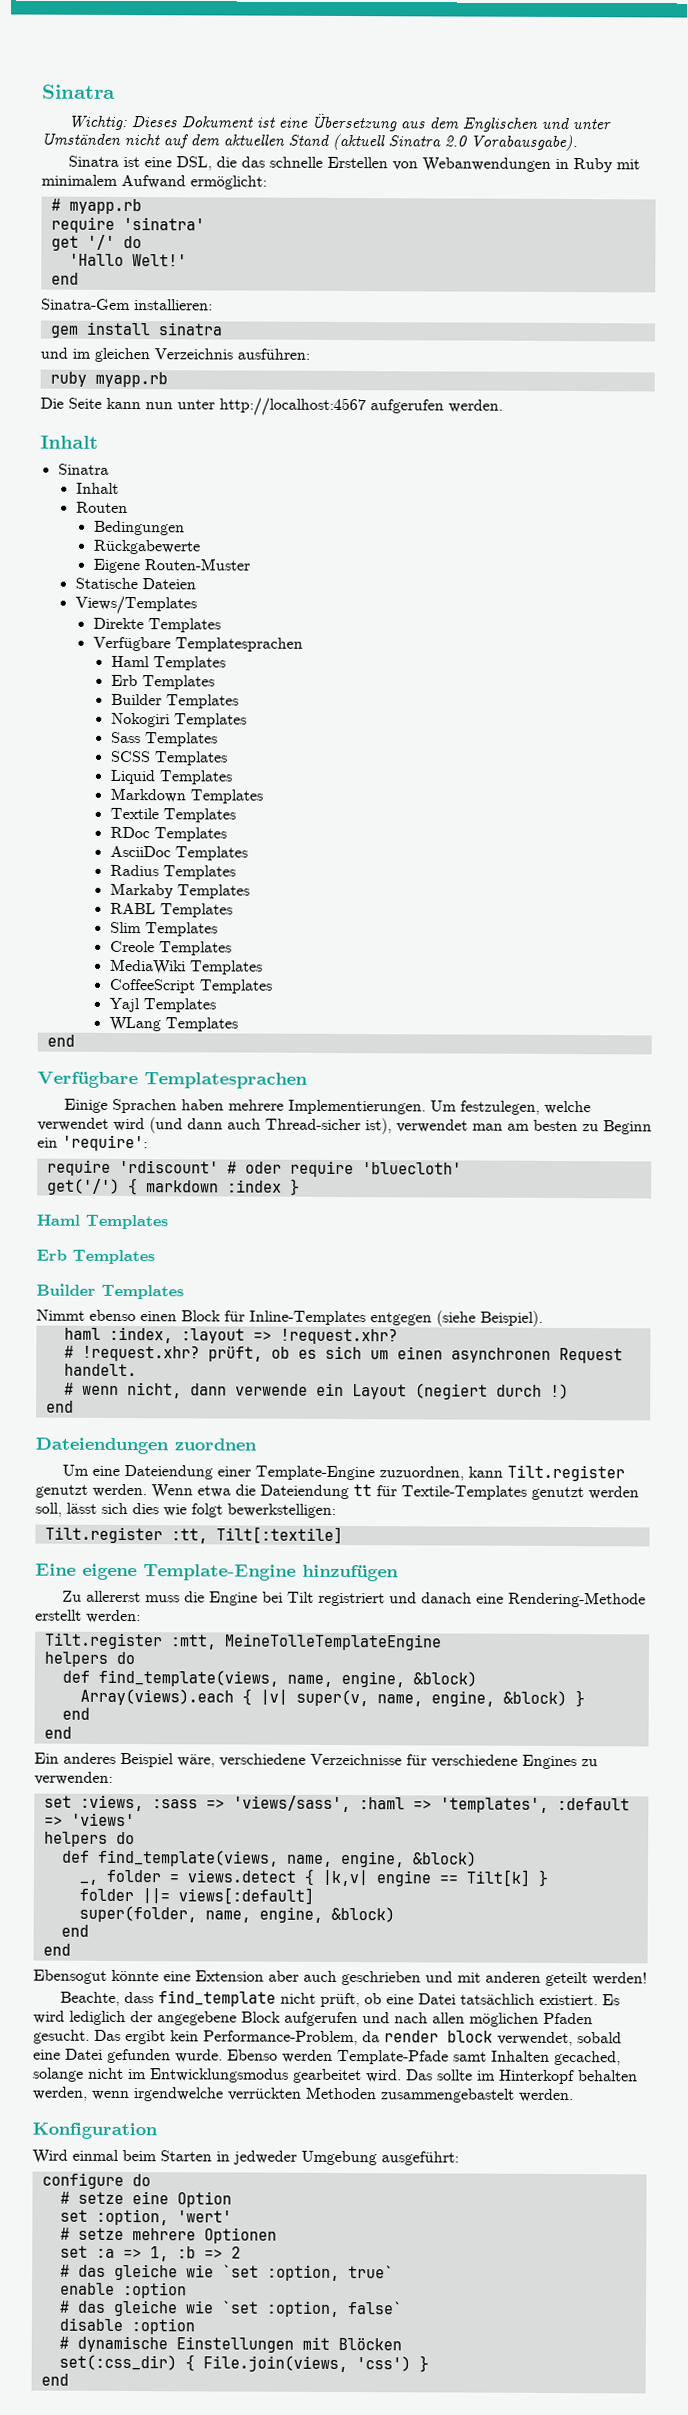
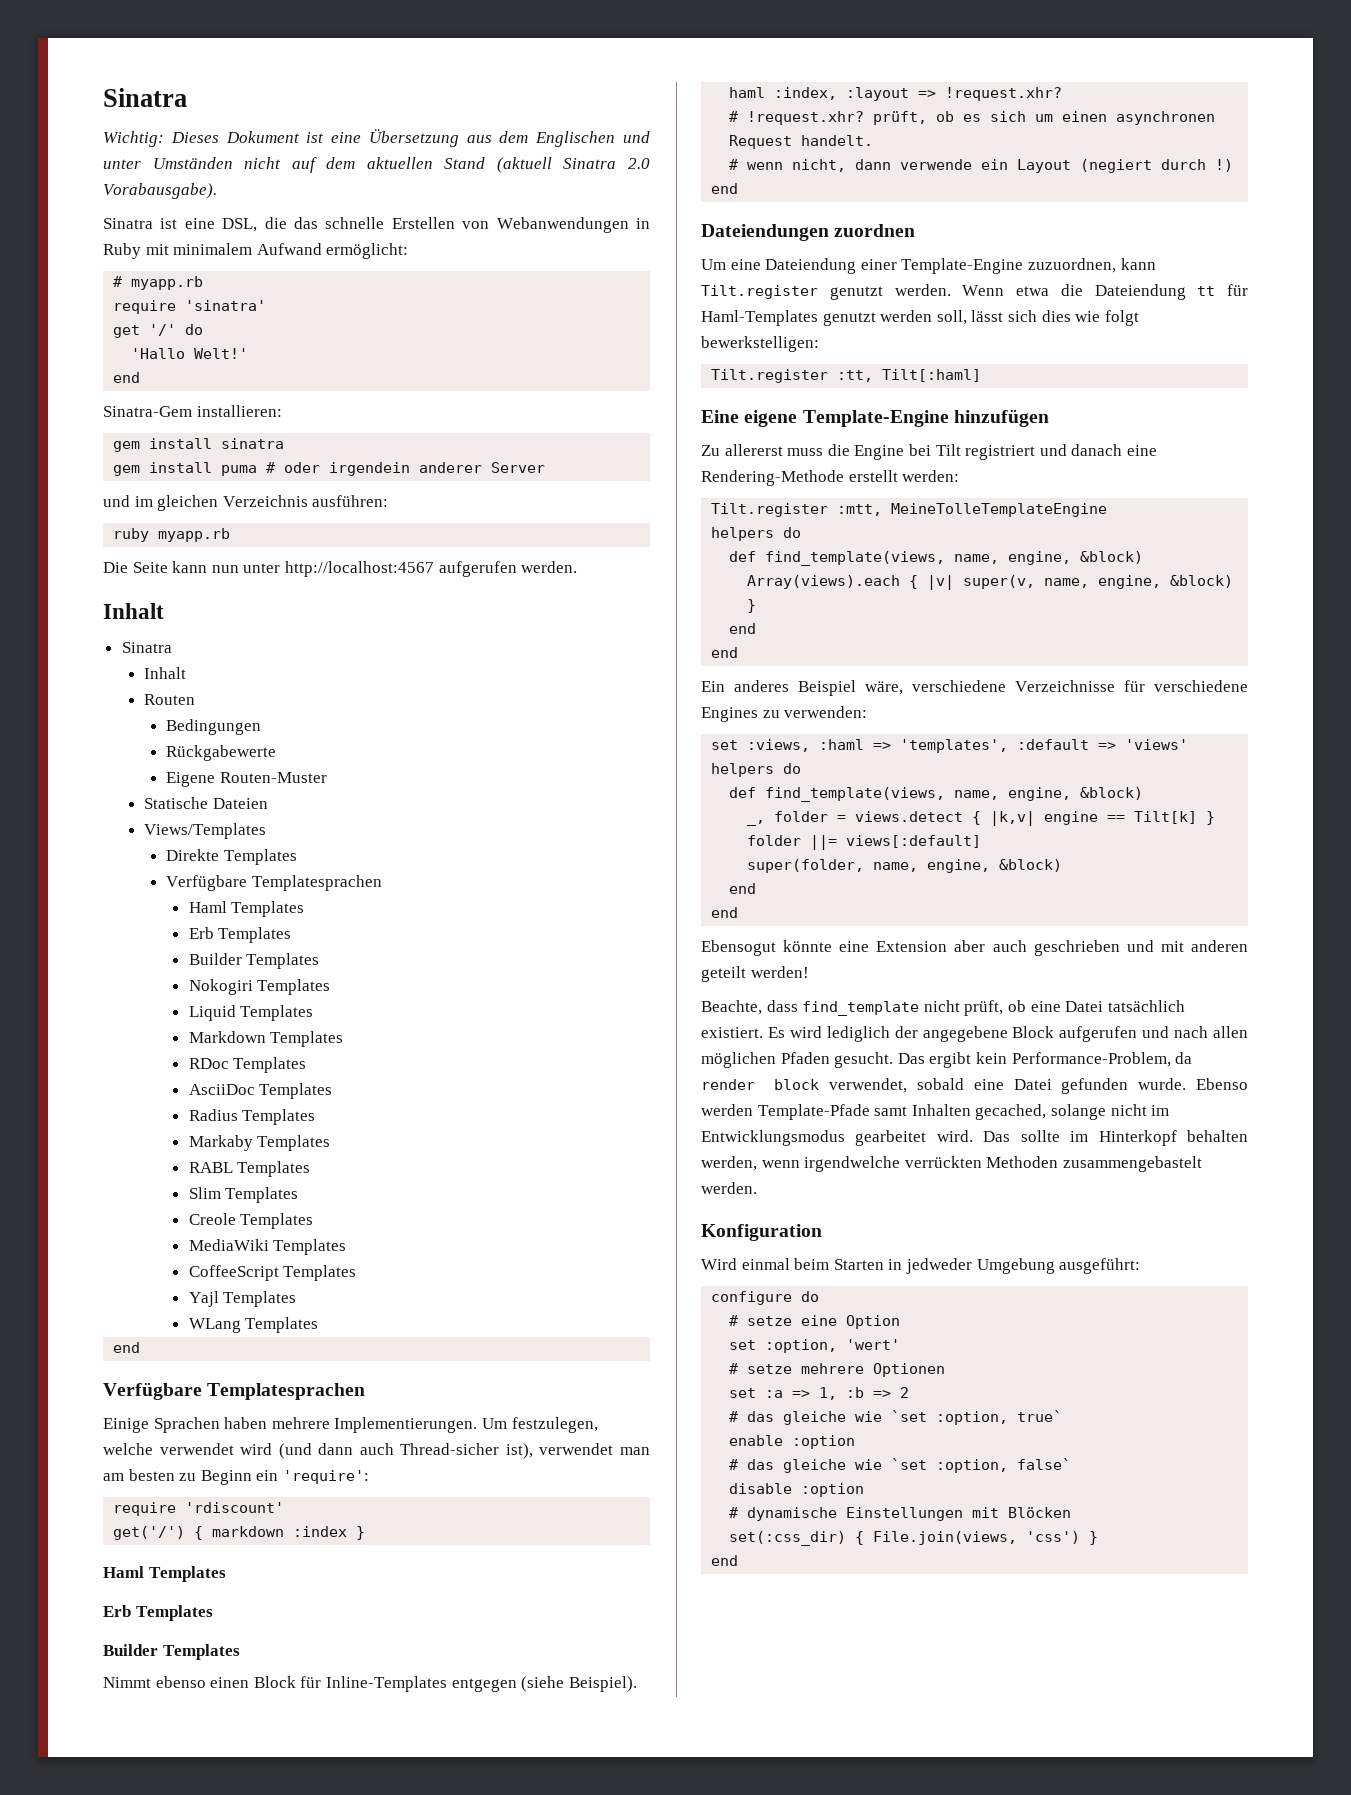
+ gem install puma # oder irgendein anderer Server
- Sass Templates
- SCSS Templates
- Textile Templates
- require 'rdiscount' # oder require 'bluecloth'
+ require 'rdiscount'
- Wenn etwa die Dateiendung tt für Textile-Templates genutzt werden soll, lässt sich dies wie folgt bewerkstelligen:
+ Wenn etwa die Dateiendung tt für Haml-Templates genutzt werden soll, lässt sich dies wie folgt bewerkstelligen:
- Tilt.register :tt, Tilt[:textile]
+ Tilt.register :tt, Tilt[:haml]
- set :views, :sass => 'views/sass', :haml => 'templates', :default => 'views'
+ set :views, :haml => 'templates', :default => 'views'

